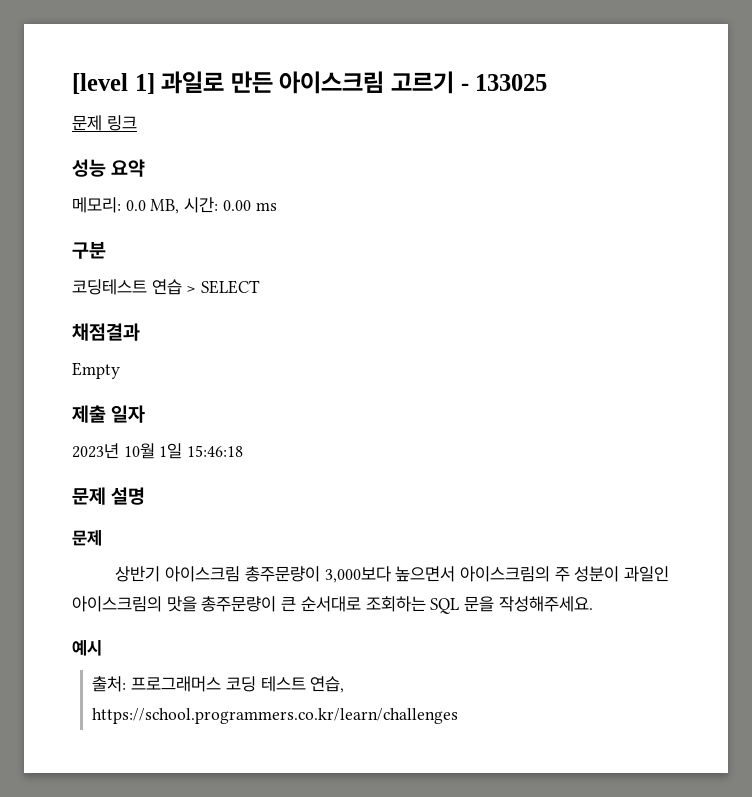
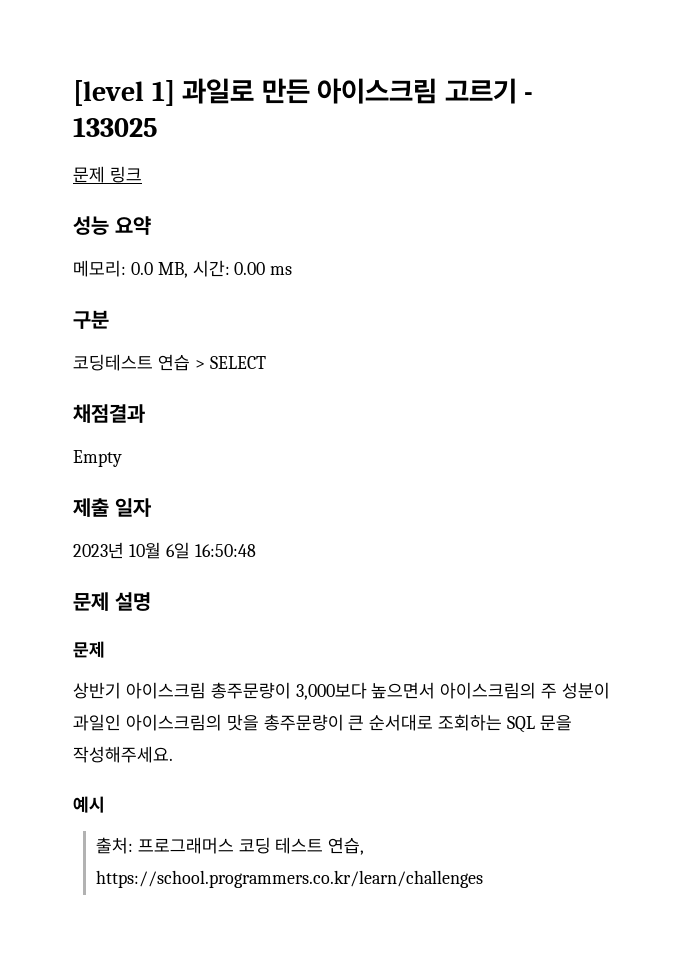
- 2023년 10월 1일 15:46:18
+ 2023년 10월 6일 16:50:48

